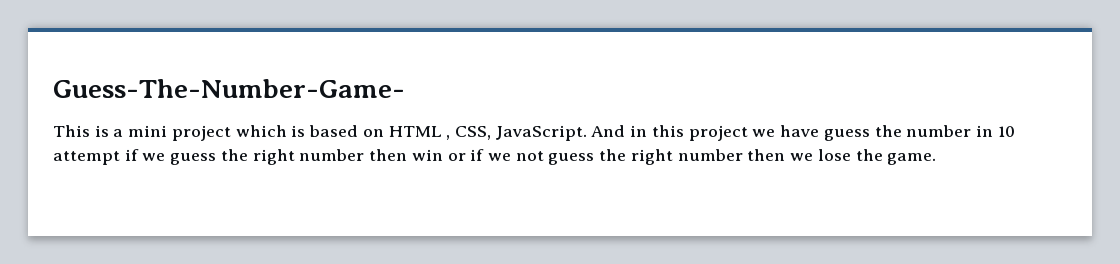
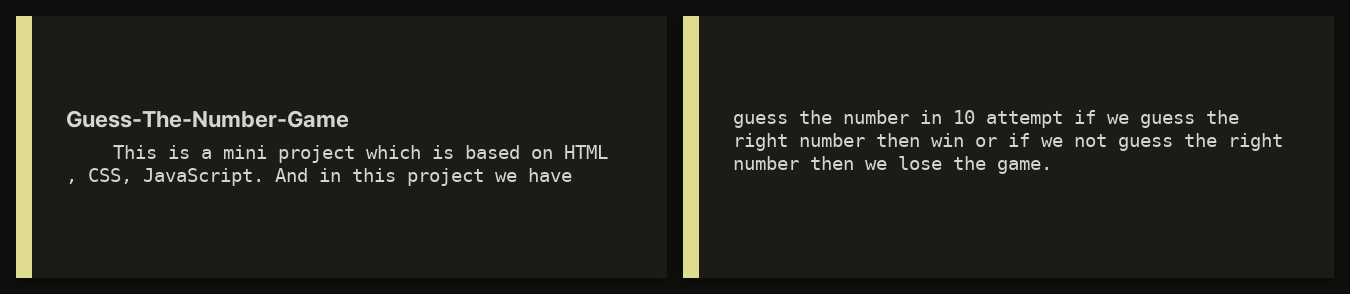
- Guess-The-Number-Game-
+ Guess-The-Number-Game

